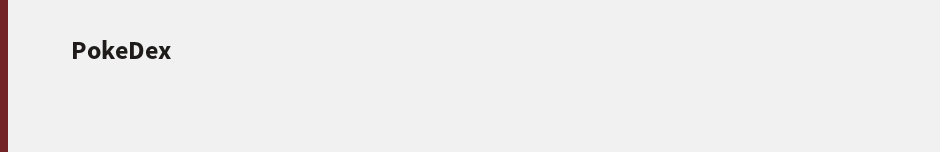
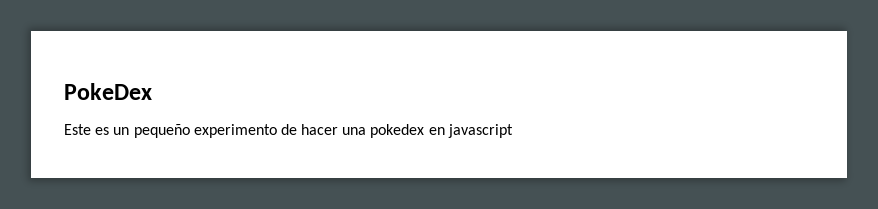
+ Este es un pequeño experimento de hacer una pokedex en javascript

